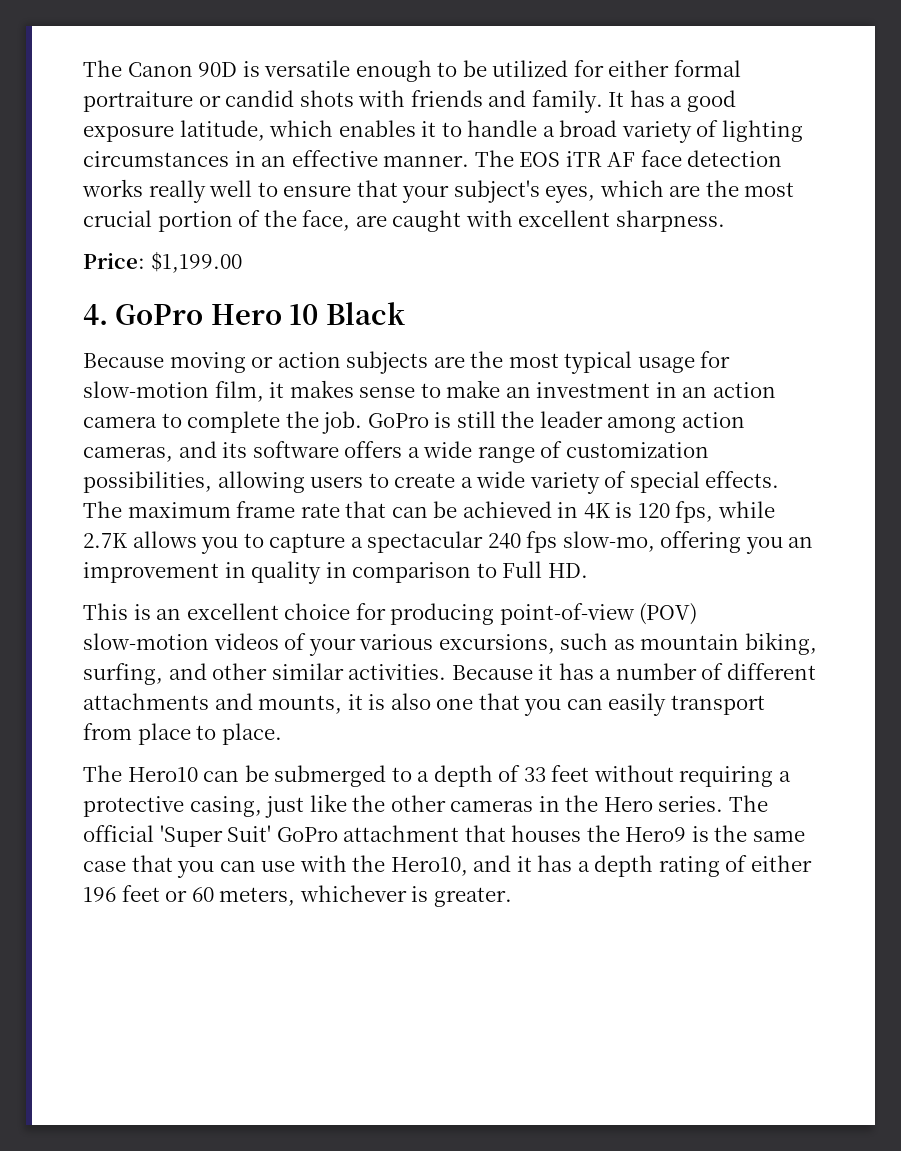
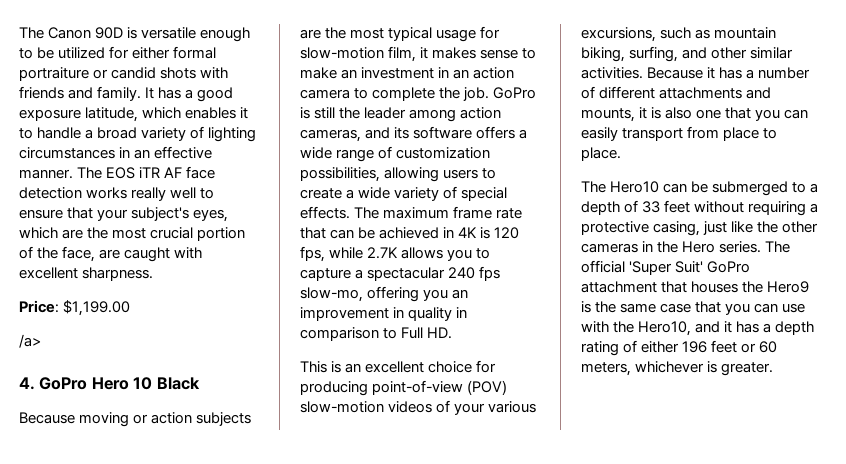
+ /a>

